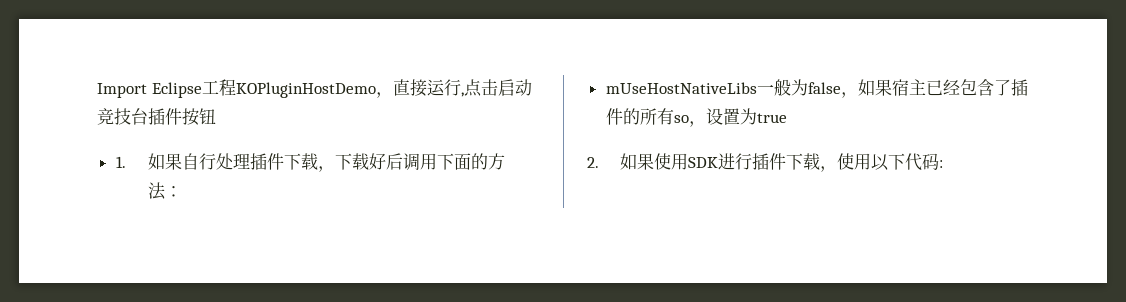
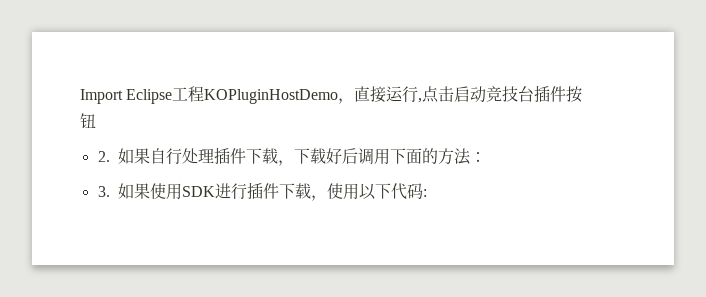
- 1.如果自行处理插件下载，下载好后调用下面的方法：
+ 2.如果自行处理插件下载，下载好后调用下面的方法：
- mUseHostNativeLibs一般为false，如果宿主已经包含了插件的所有so，设置为true
- 2.如果使用SDK进行插件下载，使用以下代码:
+ 3.如果使用SDK进行插件下载，使用以下代码:

